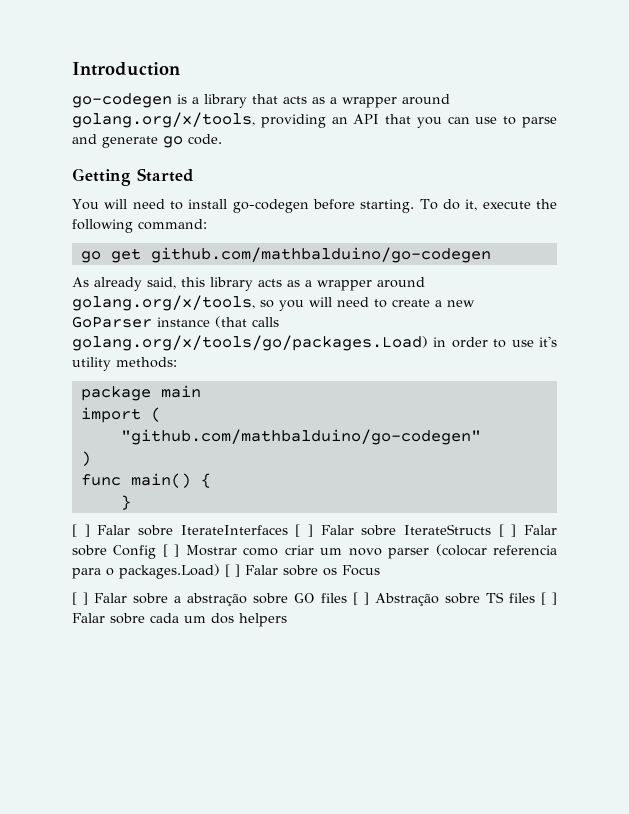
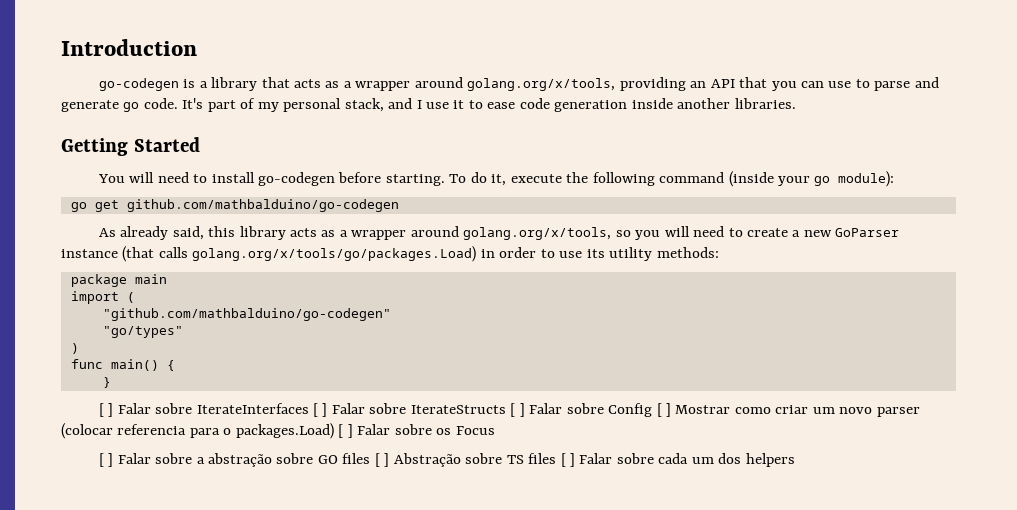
+ It's part of my personal stack, and I use it to ease code generation inside another libraries.
- To do it, execute the following command:
+ To do it, execute the following command (inside your go module):
- As already said, this library acts as a wrapper around golang.org/x/tools, so you will need to create a new GoParser instance (that calls golang.org/x/tools/go/packages.Load) in order to use it's utility methods:
+ As already said, this library acts as a wrapper around golang.org/x/tools, so you will need to create a new GoParser instance (that calls golang.org/x/tools/go/packages.Load) in order to use its utility methods:
+ "go/types"

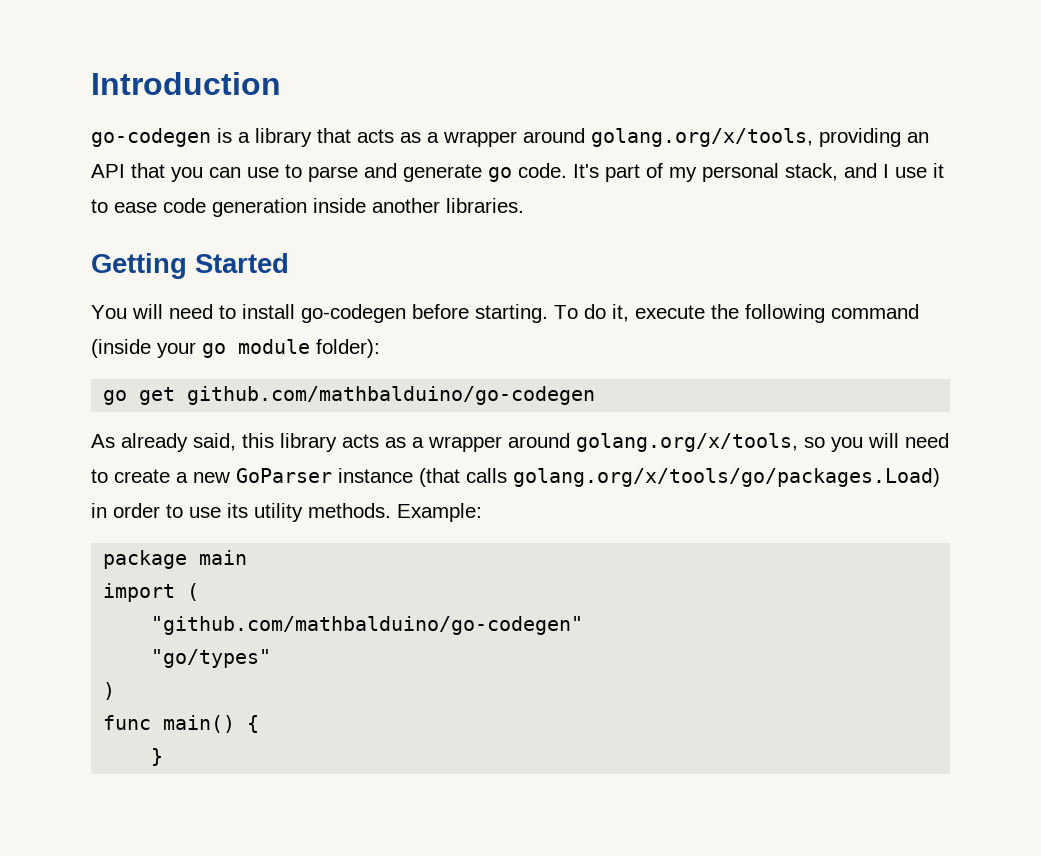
- To do it, execute the following command (inside your go module):
+ To do it, execute the following command (inside your go module folder):
- As already said, this library acts as a wrapper around golang.org/x/tools, so you will need to create a new GoParser instance (that calls golang.org/x/tools/go/packages.Load) in order to use its utility methods:
+ As already said, this library acts as a wrapper around golang.org/x/tools, so you will need to create a new GoParser instance (that calls golang.org/x/tools/go/packages.Load) in order to use its utility methods. Example:
- [ ] Falar sobre IterateInterfaces [ ] Falar sobre IterateStructs [ ] Falar sobre Config [ ] Mostrar como criar um novo parser (colocar referencia para o packages.Load) [ ] Falar sobre os Focus
- [ ] Falar sobre a abstração sobre GO files [ ] Abstração sobre TS files [ ] Falar sobre cada um dos helpers

